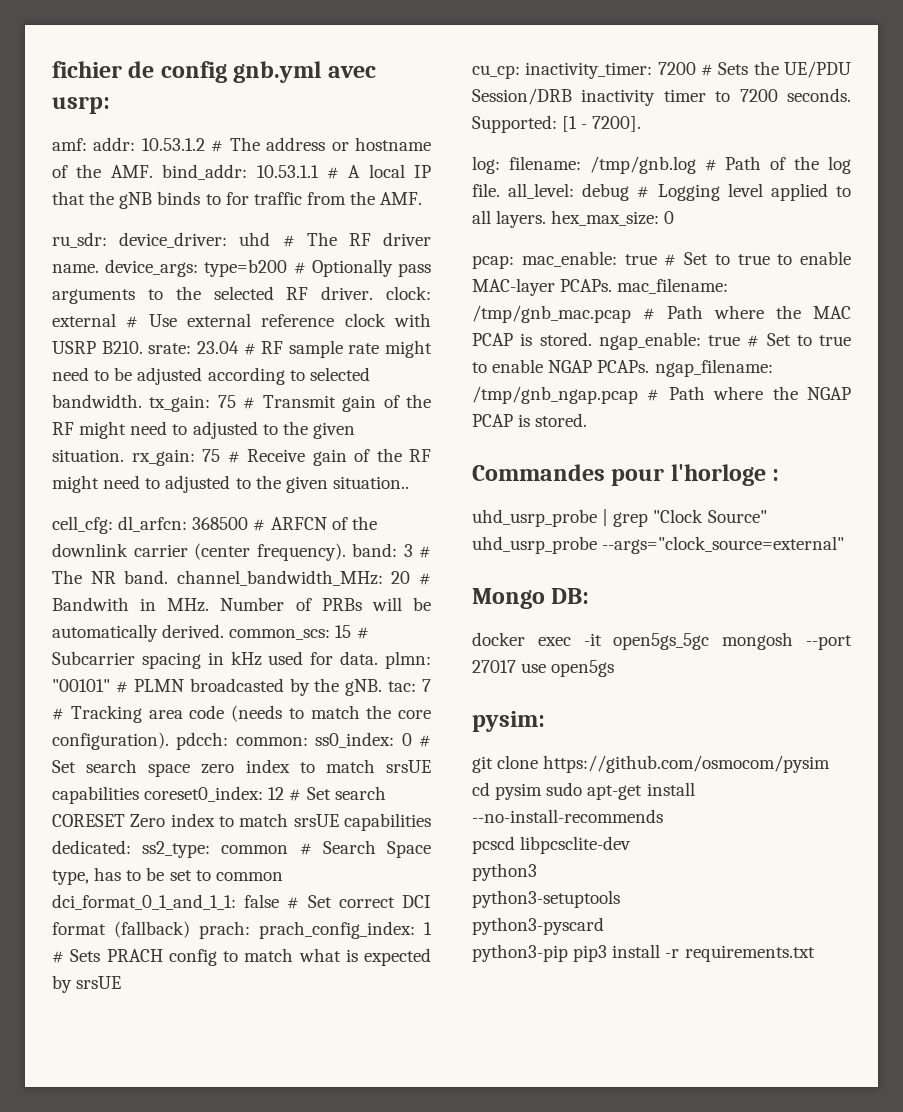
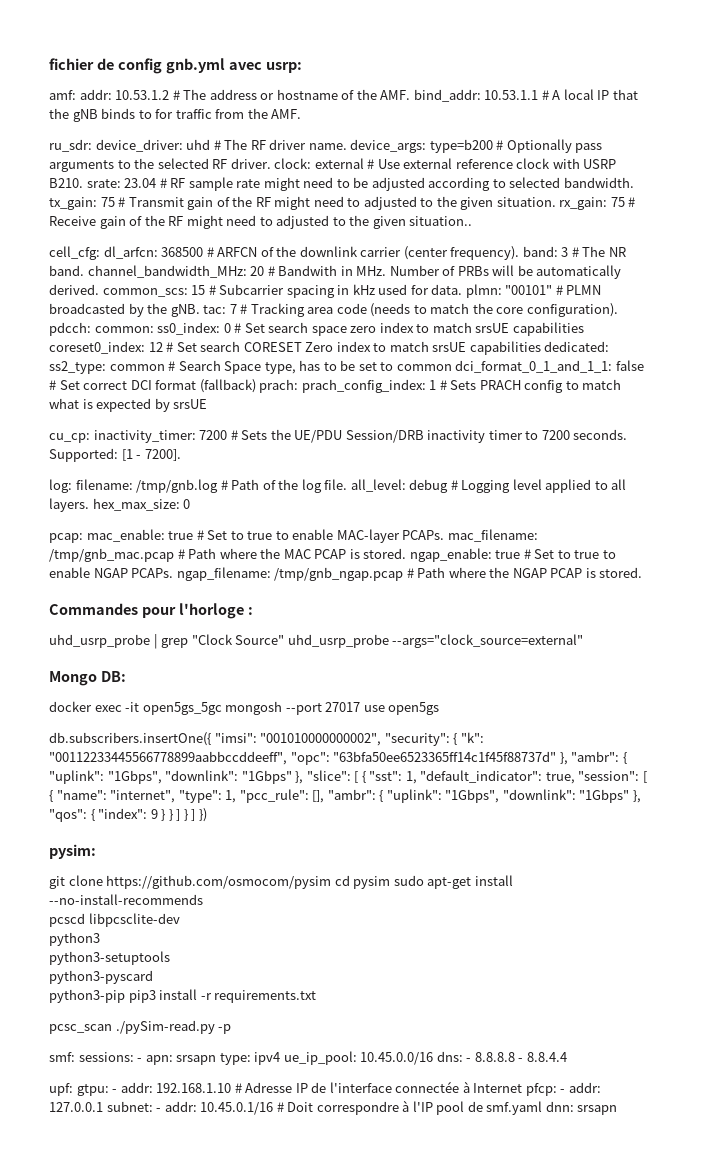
+ db.subscribers.insertOne({ "imsi": "001010000000002", "security": { "k": "00112233445566778899aabbccddeeff", "opc": "63bfa50ee6523365ff14c1f45f88737d" }, "ambr": { "uplink": "1Gbps", "downlink": "1Gbps" }, "slice": [ { "sst": 1, "default_indicator": true, "session": [ { "name": "internet", "type": 1, "pcc_rule": [], "ambr": { "uplink": "1Gbps", "downlink": "1Gbps" }, "qos": { "index": 9 } } ] } ] })
+ pcsc_scan ./pySim-read.py -p
+ smf: sessions: - apn: srsapn type: ipv4 ue_ip_pool: 10.45.0.0/16 dns: - 8.8.8.8 - 8.8.4.4
+ upf: gtpu: - addr: 192.168.1.10 # Adresse IP de l'interface connectée à Internet pfcp: - addr: 127.0.0.1 subnet: - addr: 10.45.0.1/16 # Doit correspondre à l'IP pool de smf.yaml dnn: srsapn

